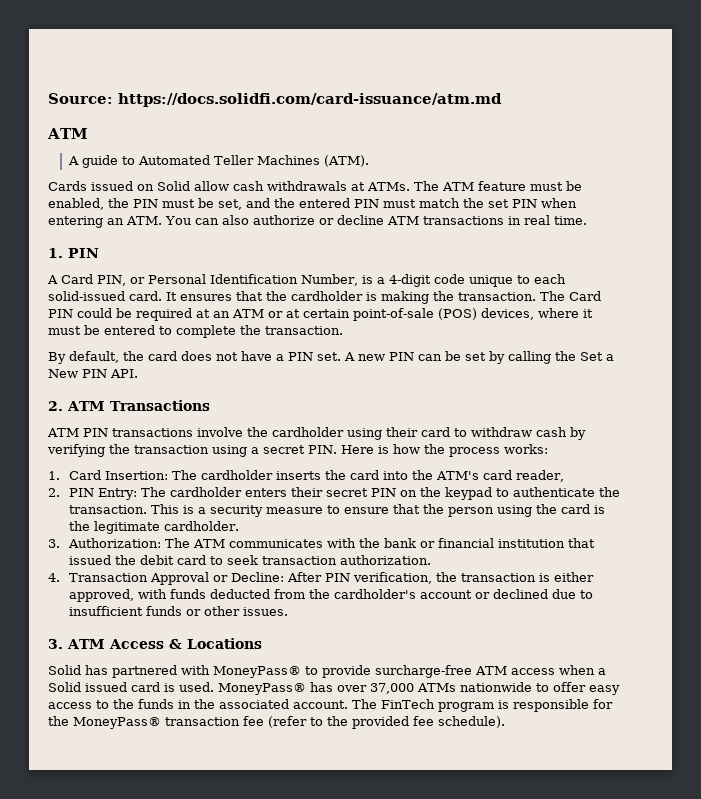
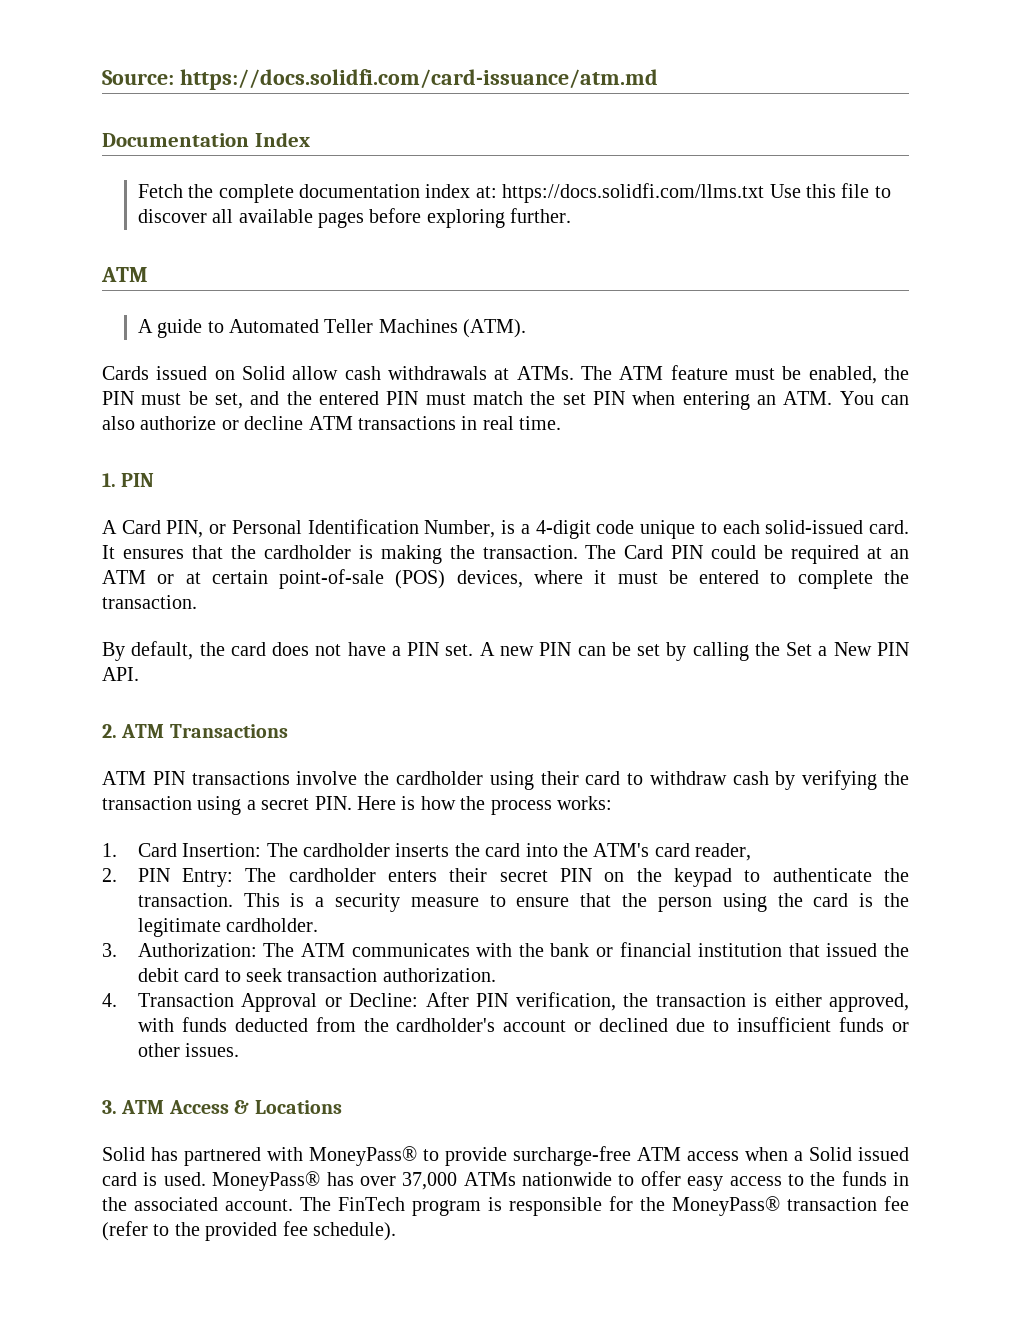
+ Documentation Index
+ Fetch the complete documentation index at: https://docs.solidfi.com/llms.txt Use this file to discover all available pages before exploring further.

